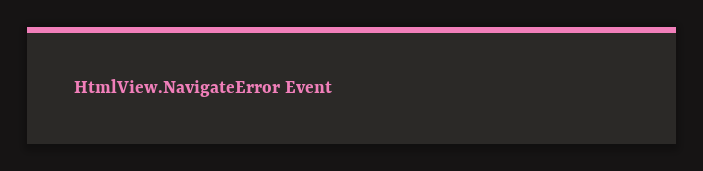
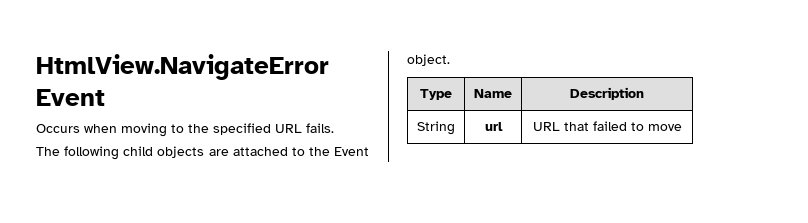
+ Occurs when moving to the specified URL fails.
+ The following child objects are attached to the Event object.
+ Type | Name | Description
+ String | url | URL that failed to move

